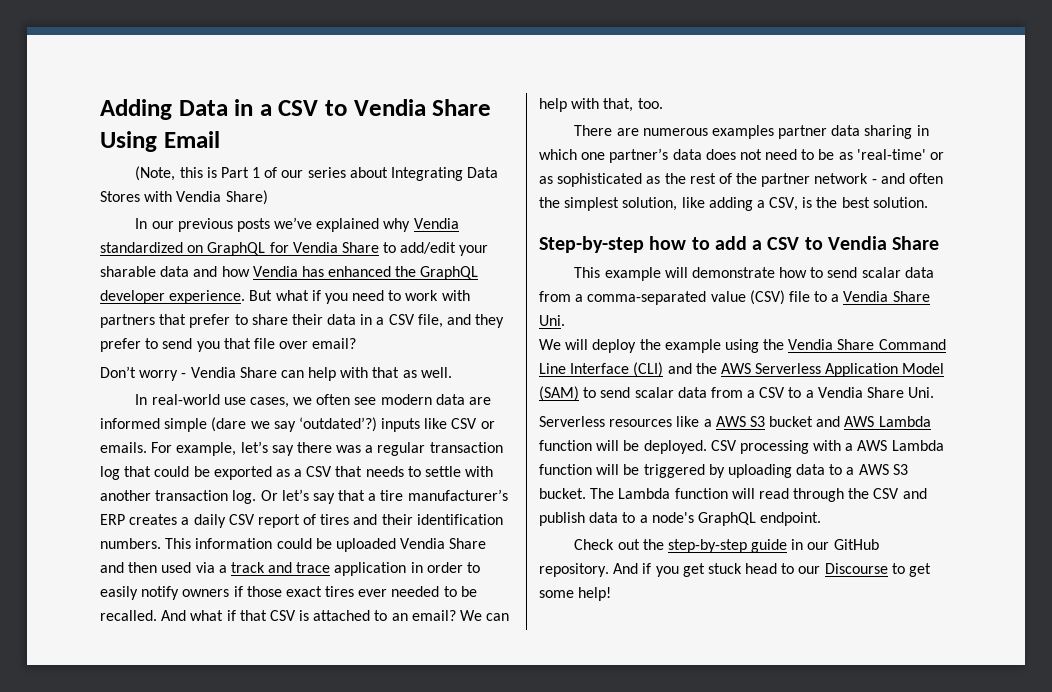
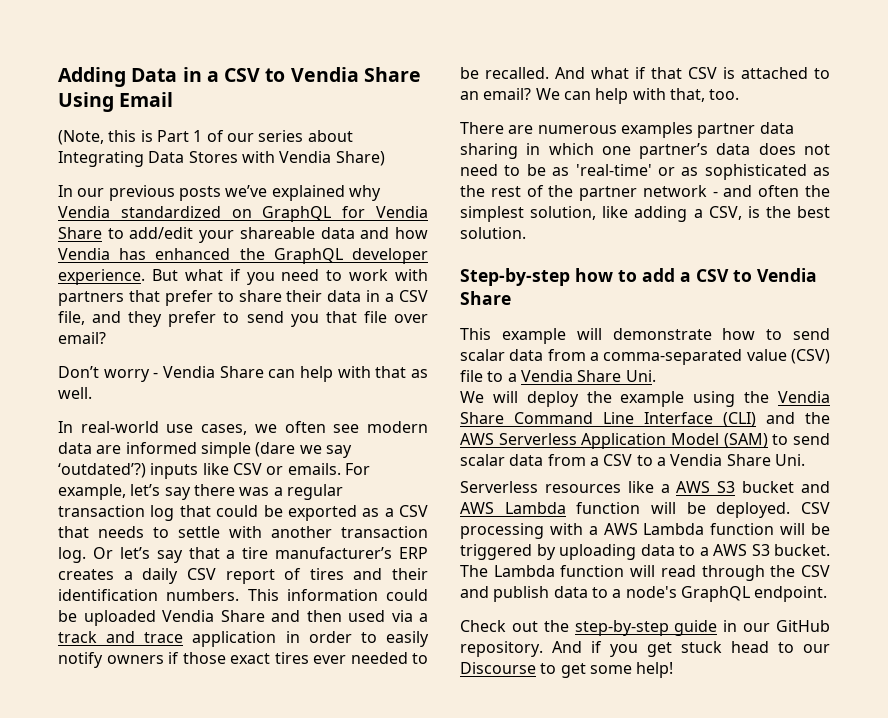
- In our previous posts we’ve explained why Vendia standardized on GraphQL for Vendia Share to add/edit your sharable data and how Vendia has enhanced the GraphQL developer experience.
+ In our previous posts we’ve explained why Vendia standardized on GraphQL for Vendia Share to add/edit your shareable data and how Vendia has enhanced the GraphQL developer experience.

